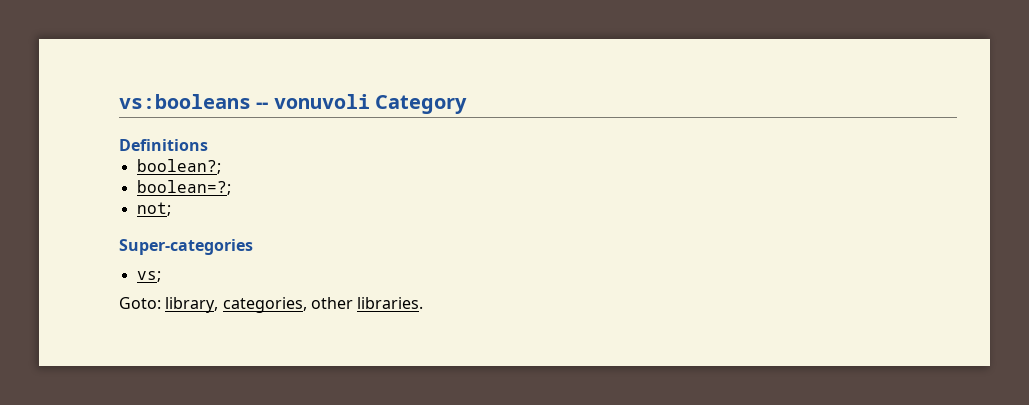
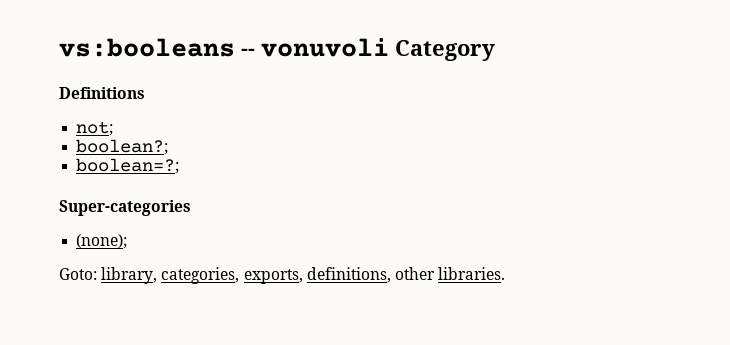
+ not;
- not;
- vs;
+ (none);
- Goto: library, categories, other libraries.
+ Goto: library, categories, exports, definitions, other libraries.

